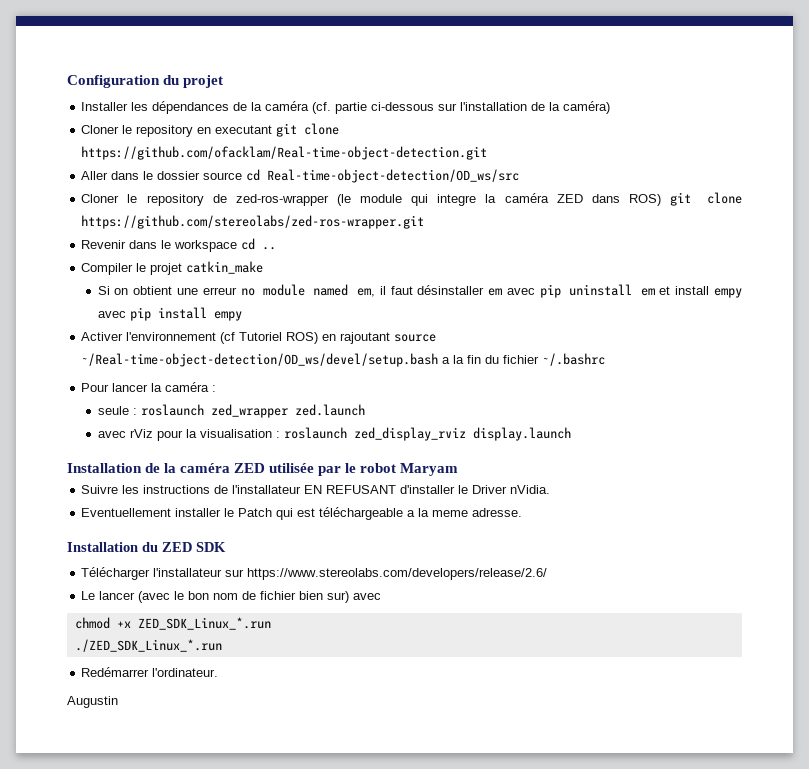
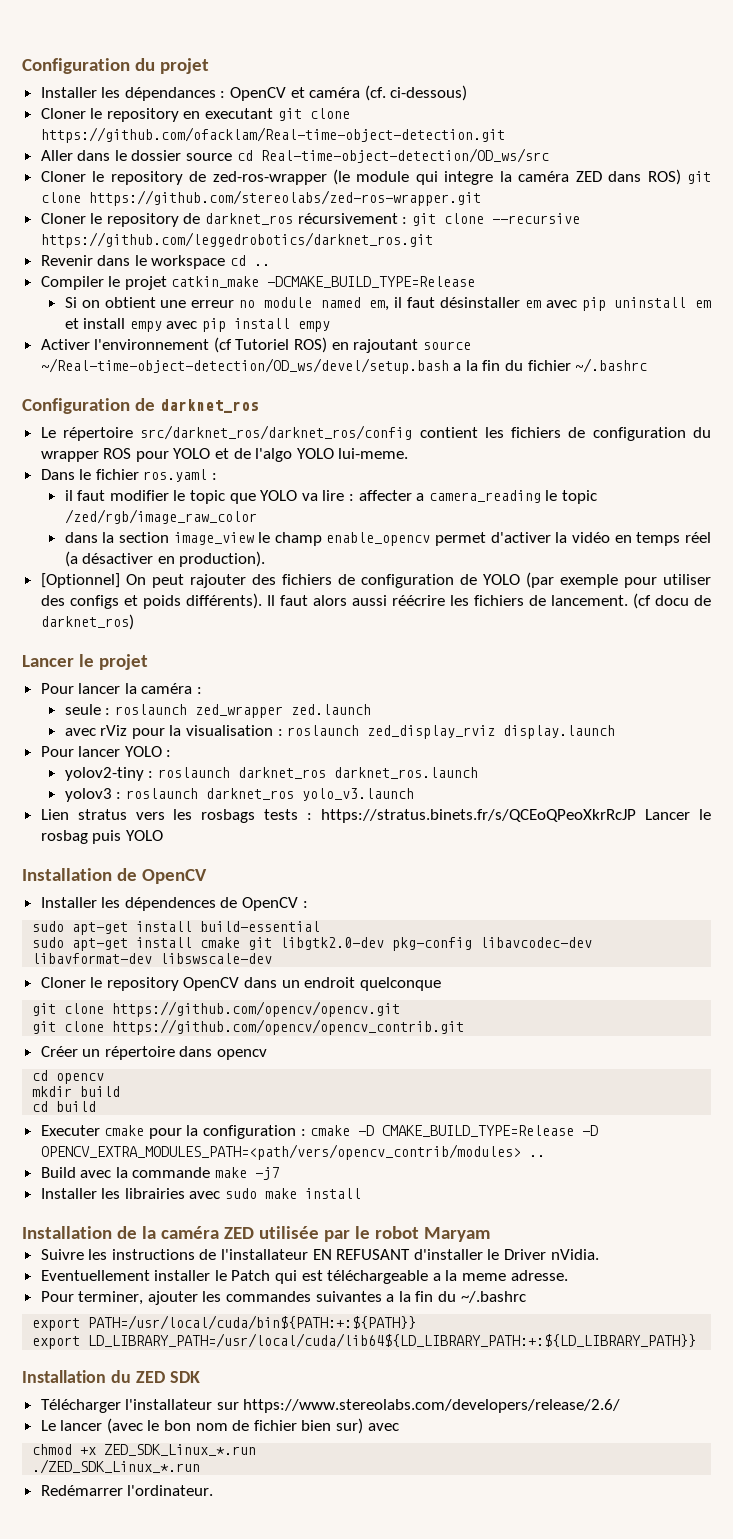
- Installer les dépendances de la caméra (cf. partie ci-dessous sur l'installation de la caméra)
+ Installer les dépendances : OpenCV et caméra (cf. ci-dessous)
+ Cloner le repository de darknet_ros récursivement : git clone --recursive https://github.com/leggedrobotics/darknet_ros.git
- Compiler le projet catkin_make
+ Compiler le projet catkin_make -DCMAKE_BUILD_TYPE=Release
+ Configuration de darknet_ros
+ Le répertoire src/darknet_ros/darknet_ros/config contient les fichiers de configuration du wrapper ROS pour YOLO et de l'algo YOLO lui-meme.
+ Dans le fichier ros.yaml :
+ il faut modifier le topic que YOLO va lire : affecter a camera_reading le topic /zed/rgb/image_raw_color
+ dans la section image_view le champ enable_opencv permet d'activer la vidéo en temps réel (a désactiver en production).
+ [Optionnel] On peut rajouter des fichiers de configuration de YOLO (par exemple pour utiliser des configs et poids différents). Il faut alors aussi réécrire les fichiers de lancement. (cf docu de darknet_ros)
+ Lancer le projet
+ Pour lancer YOLO :
+ yolov2-tiny : roslaunch darknet_ros darknet_ros.launch
+ yolov3 : roslaunch darknet_ros yolo_v3.launch
+ Lien stratus vers les rosbags tests : https://stratus.binets.fr/s/QCEoQPeoXkrRcJP Lancer le rosbag puis YOLO
+ Installation de OpenCV
+ Installer les dépendences de OpenCV :
+ sudo apt-get install build-essential
+ sudo apt-get install cmake git libgtk2.0-dev pkg-config libavcodec-dev libavformat-dev libswscale-dev
+ Cloner le repository OpenCV dans un endroit quelconque
+ git clone https://github.com/opencv/opencv.git
+ git clone https://github.com/opencv/opencv_contrib.git
+ Créer un répertoire dans opencv
+ cd opencv
+ mkdir build
+ cd build
+ Executer cmake pour la configuration : cmake -D CMAKE_BUILD_TYPE=Release -D OPENCV_EXTRA_MODULES_PATH=<path/vers/opencv_contrib/modules> ..
+ Build avec la commande make -j7
+ Installer les librairies avec sudo make install
+ Pour terminer, ajouter les commandes suivantes a la fin du ~/.bashrc
+ export PATH=/usr/local/cuda/bin${PATH:+:${PATH}}
+ export LD_LIBRARY_PATH=/usr/local/cuda/lib64${LD_LIBRARY_PATH:+:${LD_LIBRARY_PATH}}
- Augustin

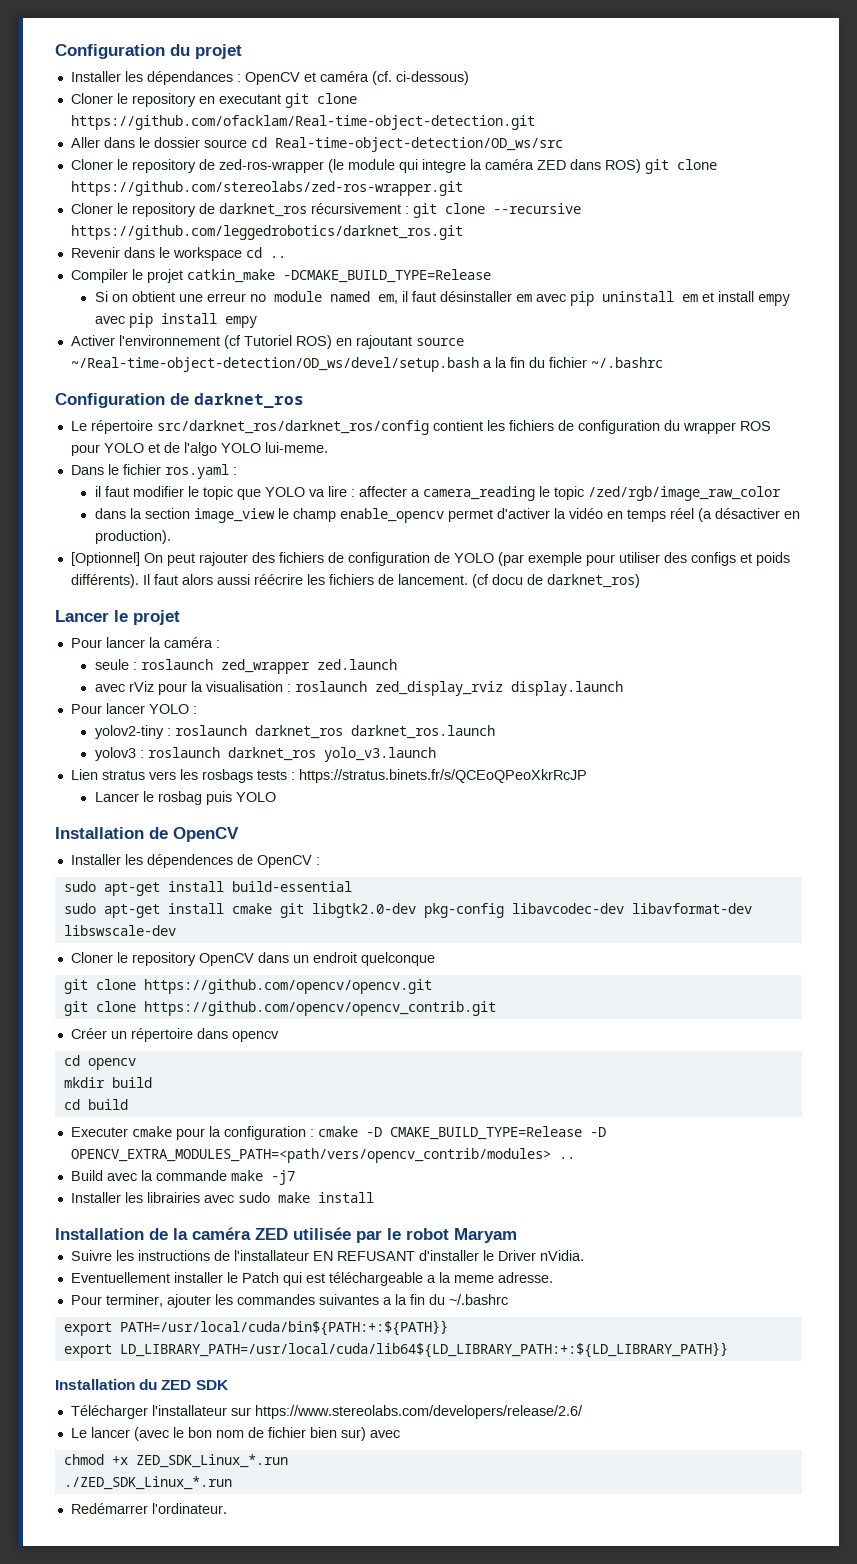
- Lien stratus vers les rosbags tests : https://stratus.binets.fr/s/QCEoQPeoXkrRcJP Lancer le rosbag puis YOLO
+ Lien stratus vers les rosbags tests : https://stratus.binets.fr/s/QCEoQPeoXkrRcJP
+ Lancer le rosbag puis YOLO

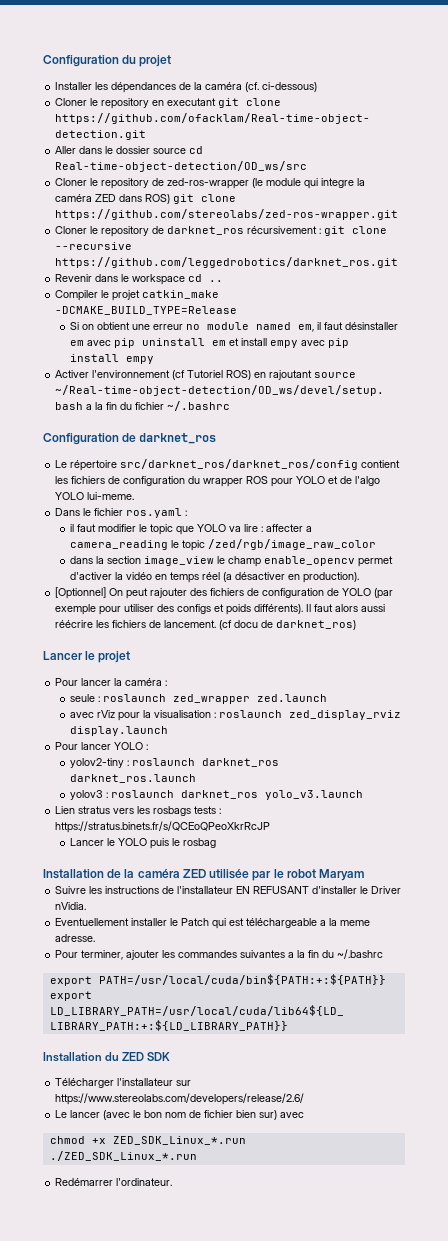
- Installer les dépendances : OpenCV et caméra (cf. ci-dessous)
+ Installer les dépendances de la caméra (cf. ci-dessous)
- Lancer le rosbag puis YOLO
- Installation de OpenCV
- Installer les dépendences de OpenCV :
- sudo apt-get install build-essential
- sudo apt-get install cmake git libgtk2.0-dev pkg-config libavcodec-dev libavformat-dev libswscale-dev
- Cloner le repository OpenCV dans un endroit quelconque
- git clone https://github.com/opencv/opencv.git
- git clone https://github.com/opencv/opencv_contrib.git
- Créer un répertoire dans opencv
- cd opencv
- mkdir build
- cd build
- Executer cmake pour la configuration : cmake -D CMAKE_BUILD_TYPE=Release -D OPENCV_EXTRA_MODULES_PATH=<path/vers/opencv_contrib/modules> ..
- Build avec la commande make -j7
- Installer les librairies avec sudo make install
+ Lancer le YOLO puis le rosbag

